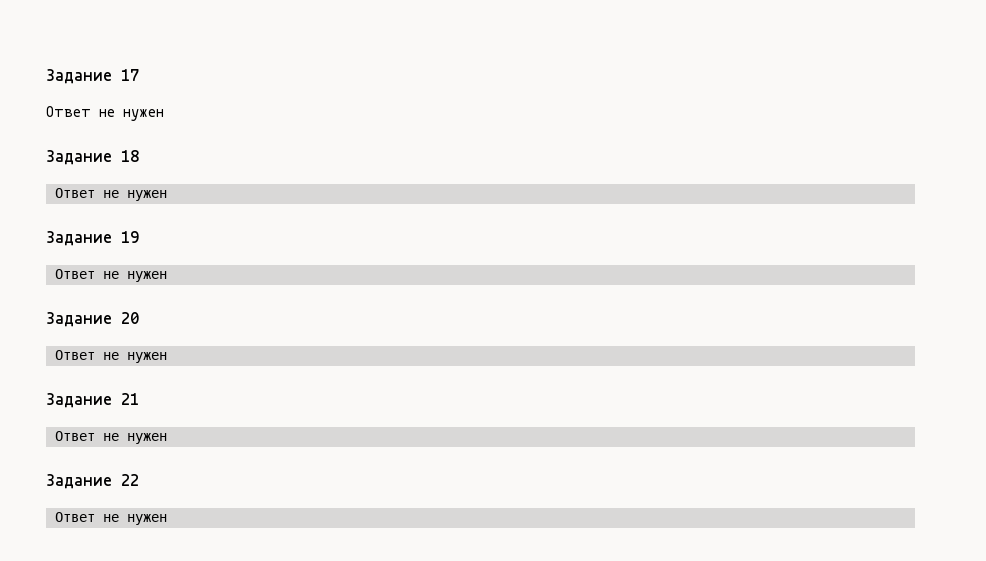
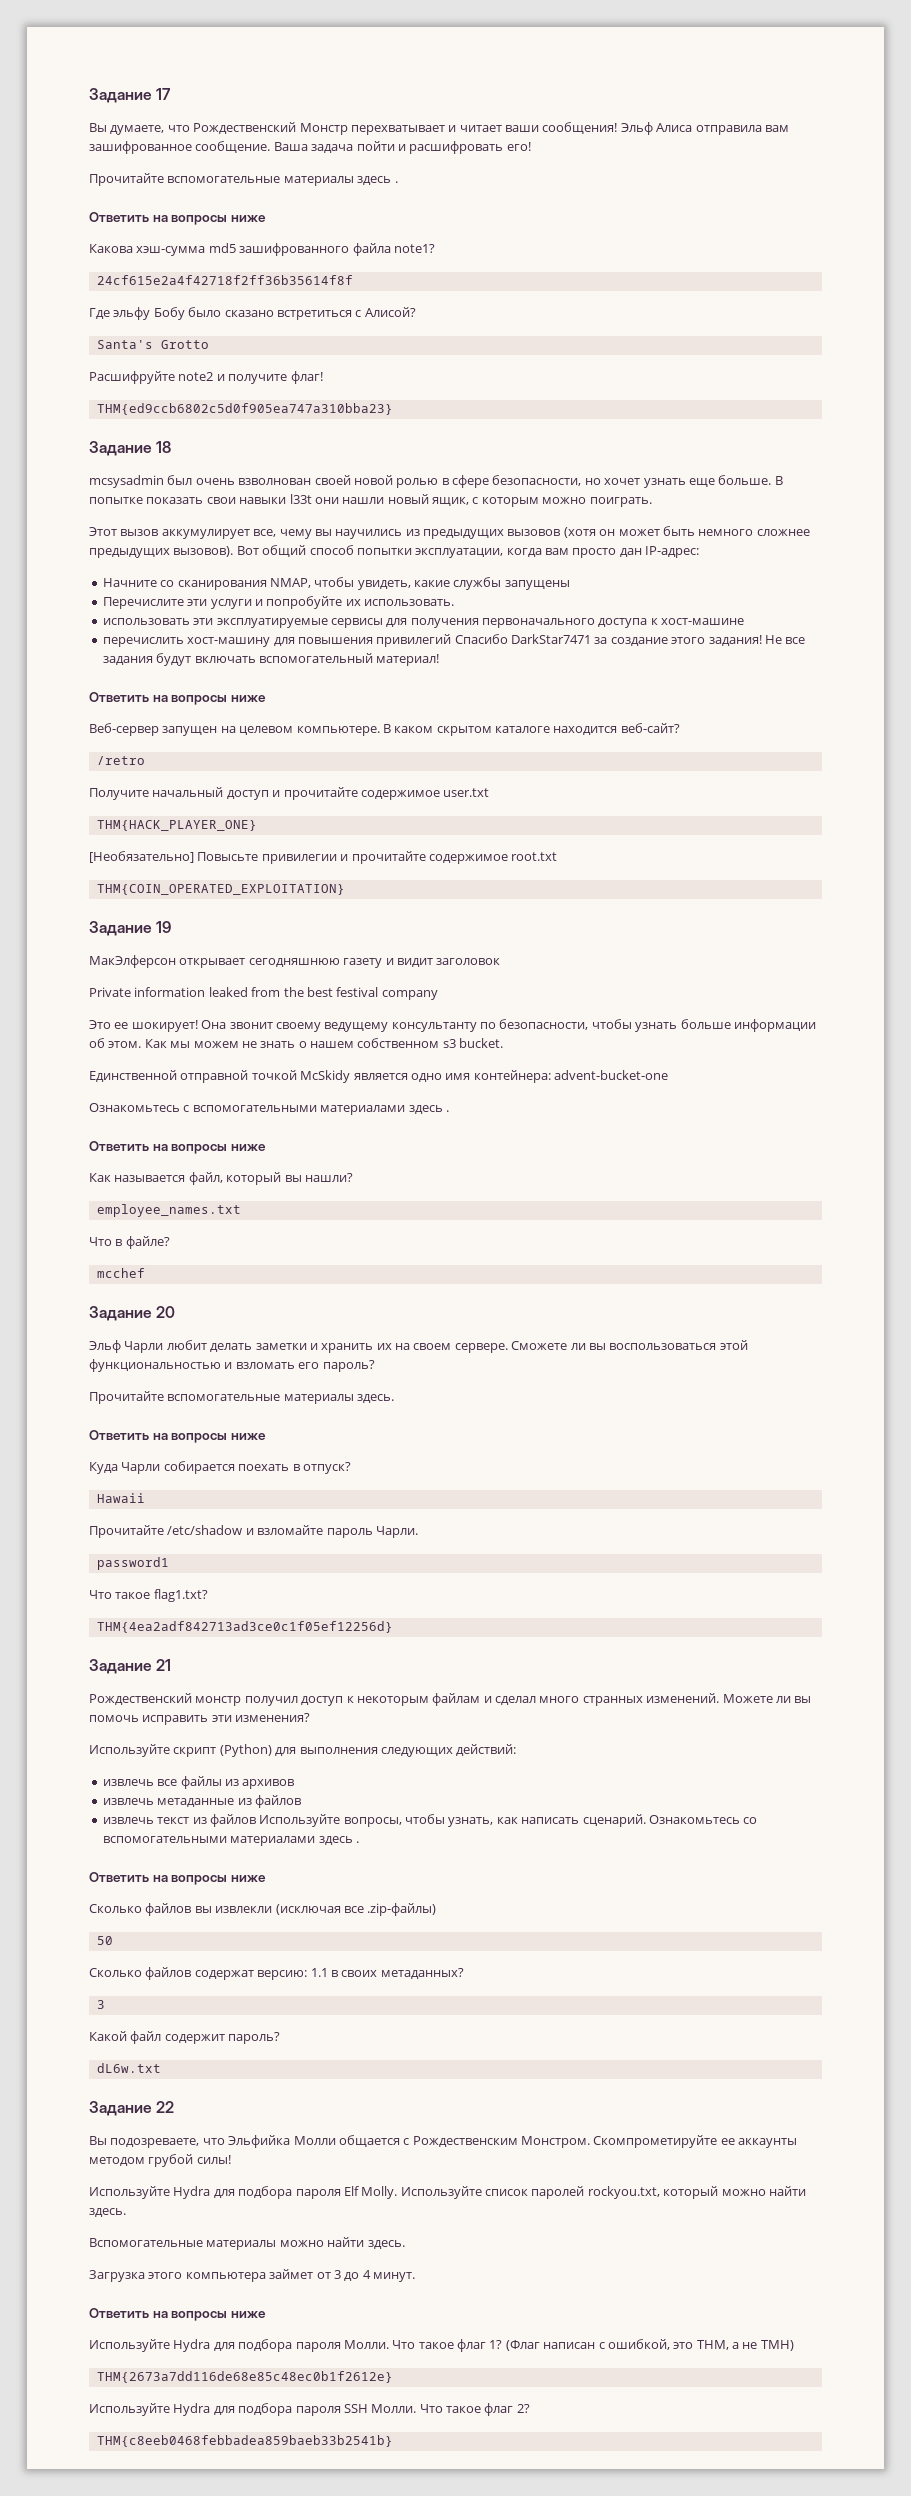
  Задание 17
- Ответ не нужен
+ Вы думаете, что Рождественский Монстр перехватывает и читает ваши сообщения! Эльф Алиса отправила вам зашифрованное сообщение. Ваша задача пойти и расшифровать его!
+ Прочитайте вспомогательные материалы здесь .
+ Ответить на вопросы ниже
+ Какова хэш-сумма md5 зашифрованного файла note1?
+ 24cf615e2a4f42718f2ff36b35614f8f
+ Где эльфу Бобу было сказано встретиться с Алисой?
+ Santa's Grotto
+ Расшифруйте note2 и получите флаг!
+ THM{ed9ccb6802c5d0f905ea747a310bba23}
  Задание 18
- Ответ не нужен
+ mcsysadmin был очень взволнован своей новой ролью в сфере безопасности, но хочет узнать еще больше. В попытке показать свои навыки l33t они нашли новый ящик, с которым можно поиграть.
+ Этот вызов аккумулирует все, чему вы научились из предыдущих вызовов (хотя он может быть немного сложнее предыдущих вызовов). Вот общий способ попытки эксплуатации, когда вам просто дан IP-адрес:
+ Начните со сканирования NMAP, чтобы увидеть, какие службы запущены
+ Перечислите эти услуги и попробуйте их использовать.
+ использовать эти эксплуатируемые сервисы для получения первоначального доступа к хост-машине
+ перечислить хост-машину для повышения привилегий Спасибо DarkStar7471 за создание этого задания! Не все задания будут включать вспомогательный материал!
+ Ответить на вопросы ниже
+ Веб-сервер запущен на целевом компьютере. В каком скрытом каталоге находится веб-сайт?
+ /retro
+ Получите начальный доступ и прочитайте содержимое user.txt
+ THM{HACK_PLAYER_ONE}
+ [Необязательно] Повысьте привилегии и прочитайте содержимое root.txt
+ THM{COIN_OPERATED_EXPLOITATION}
  Задание 19
- Ответ не нужен
+ МакЭлферсон открывает сегодняшнюю газету и видит заголовок
+ Private information leaked from the best festival company
+ Это ее шокирует! Она звонит своему ведущему консультанту по безопасности, чтобы узнать больше информации об этом. Как мы можем не знать о нашем собственном s3 bucket.
+ Единственной отправной точкой McSkidy является одно имя контейнера: advent-bucket-one
+ Ознакомьтесь с вспомогательными материалами здесь .
+ Ответить на вопросы ниже
+ Как называется файл, который вы нашли?
+ employee_names.txt
+ Что в файле?
+ mcchef
  Задание 20
- Ответ не нужен
+ Эльф Чарли любит делать заметки и хранить их на своем сервере. Сможете ли вы воспользоваться этой функциональностью и взломать его пароль?
+ Прочитайте вспомогательные материалы здесь.
+ Ответить на вопросы ниже
+ Куда Чарли собирается поехать в отпуск?
+ Hawaii
+ Прочитайте /etc/shadow и взломайте пароль Чарли.
+ password1
+ Что такое flag1.txt?
+ THM{4ea2adf842713ad3ce0c1f05ef12256d}
  Задание 21
- Ответ не нужен
+ Рождественский монстр получил доступ к некоторым файлам и сделал много странных изменений. Можете ли вы помочь исправить эти изменения?
+ Используйте скрипт (Python) для выполнения следующих действий:
+ извлечь все файлы из архивов
+ извлечь метаданные из файлов
+ извлечь текст из файлов Используйте вопросы, чтобы узнать, как написать сценарий. Ознакомьтесь со вспомогательными материалами здесь .
+ Ответить на вопросы ниже
+ Сколько файлов вы извлекли (исключая все .zip-файлы)
+ 50
+ Сколько файлов содержат версию: 1.1 в своих метаданных?
+ 3
+ Какой файл содержит пароль?
+ dL6w.txt
  Задание 22
- Ответ не нужен
+ Вы подозреваете, что Эльфийка Молли общается с Рождественским Монстром. Скомпрометируйте ее аккаунты методом грубой силы!
+ Используйте Hydra для подбора пароля Elf Molly. Используйте список паролей rockyou.txt, который можно найти здесь.
+ Вспомогательные материалы можно найти здесь.
+ Загрузка этого компьютера займет от 3 до 4 минут.
+ Ответить на вопросы ниже
+ Используйте Hydra для подбора пароля Молли. Что такое флаг 1? (Флаг написан с ошибкой, это THM, а не TMH)
+ THM{2673a7dd116de68e85c48ec0b1f2612e}
+ Используйте Hydra для подбора пароля SSH Молли. Что такое флаг 2?
+ THM{c8eeb0468febbadea859baeb33b2541b}

